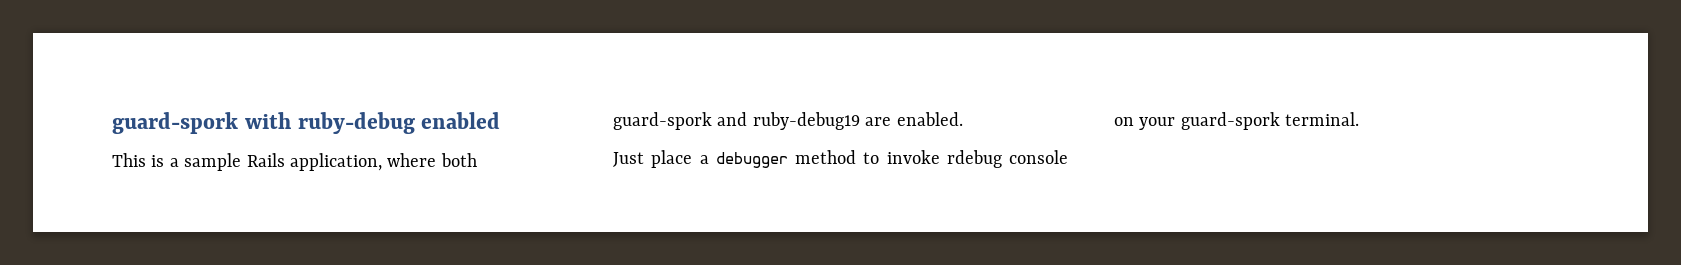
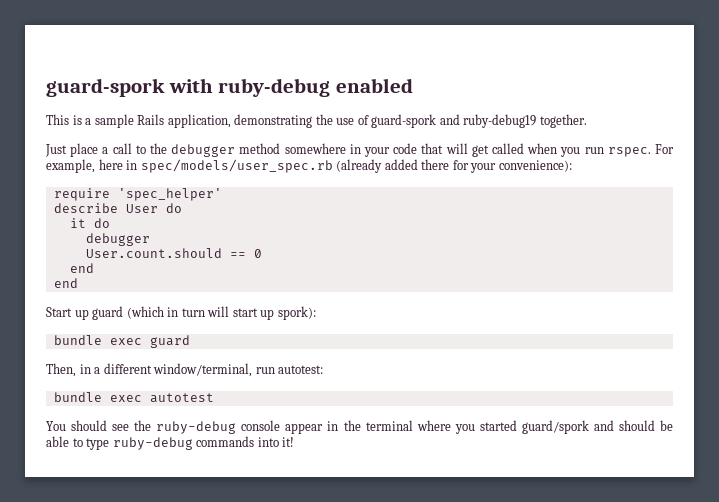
- This is a sample Rails application, where both guard-spork and ruby-debug19 are enabled.
+ This is a sample Rails application, demonstrating the use of guard-spork and ruby-debug19 together.
- Just place a debugger method to invoke rdebug console on your guard-spork terminal.
+ Just place a call to the debugger method somewhere in your code that will get called when you run rspec. For example, here in spec/models/user_spec.rb (already added there for your convenience):
+ require 'spec_helper'
+ describe User do
+ it do
+ debugger
+ User.count.should == 0
+ end
+ end
+ Start up guard (which in turn will start up spork):
+ bundle exec guard
+ Then, in a different window/terminal, run autotest:
+ bundle exec autotest
+ You should see the ruby-debug console appear in the terminal where you started guard/spork and should be able to type ruby-debug commands into it!

